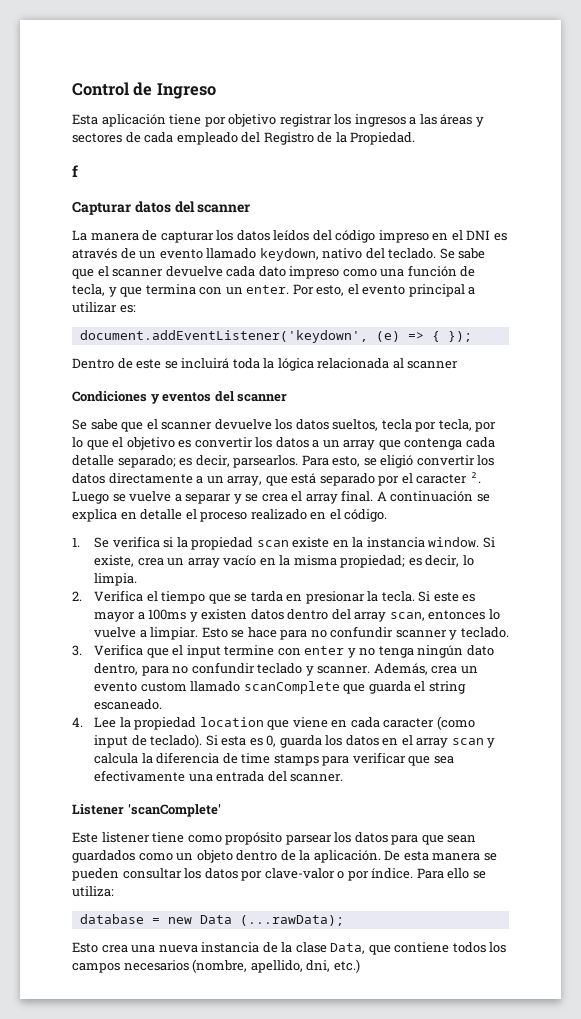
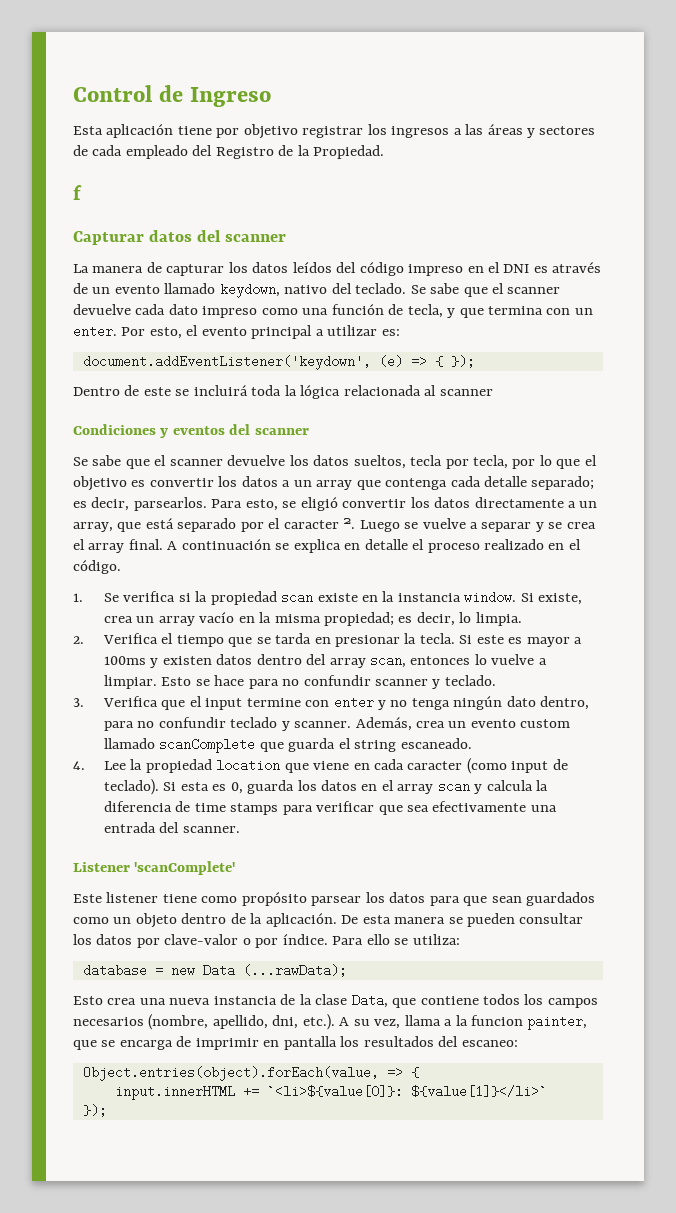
- Esto crea una nueva instancia de la clase Data, que contiene todos los campos necesarios (nombre, apellido, dni, etc.)
+ Esto crea una nueva instancia de la clase Data, que contiene todos los campos necesarios (nombre, apellido, dni, etc.). A su vez, llama a la funcion painter, que se encarga de imprimir en pantalla los resultados del escaneo:
+ Object.entries(object).forEach(value, => {
+ input.innerHTML += `<li>${value[0]}: ${value[1]}</li>`
+ });

